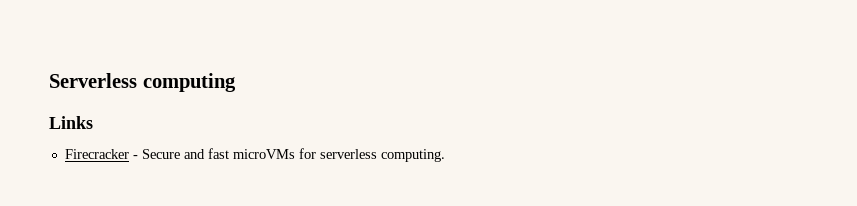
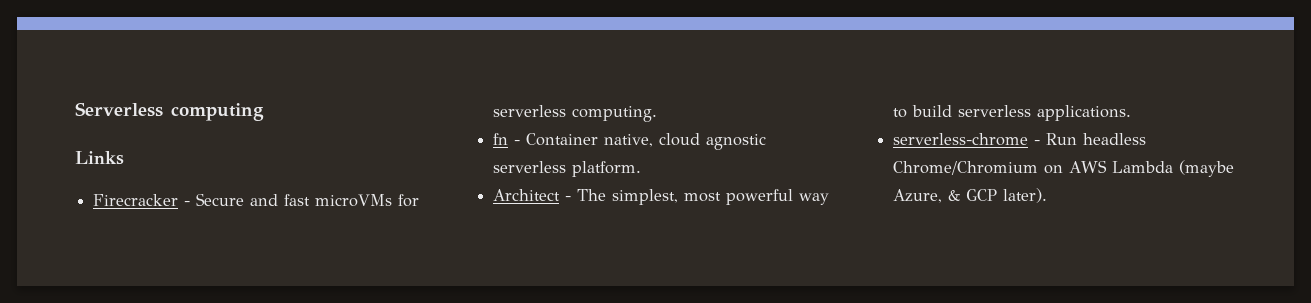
+ fn - Container native, cloud agnostic serverless platform.
+ Architect - The simplest, most powerful way to build serverless applications.
+ serverless-chrome - Run headless Chrome/Chromium on AWS Lambda (maybe Azure, & GCP later).

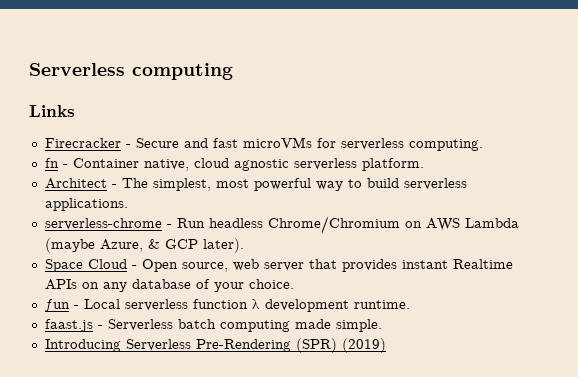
+ Space Cloud - Open source, web server that provides instant Realtime APIs on any database of your choice.
+ ƒun - Local serverless function λ development runtime.
+ faast.js - Serverless batch computing made simple.
+ Introducing Serverless Pre-Rendering (SPR) (2019)

